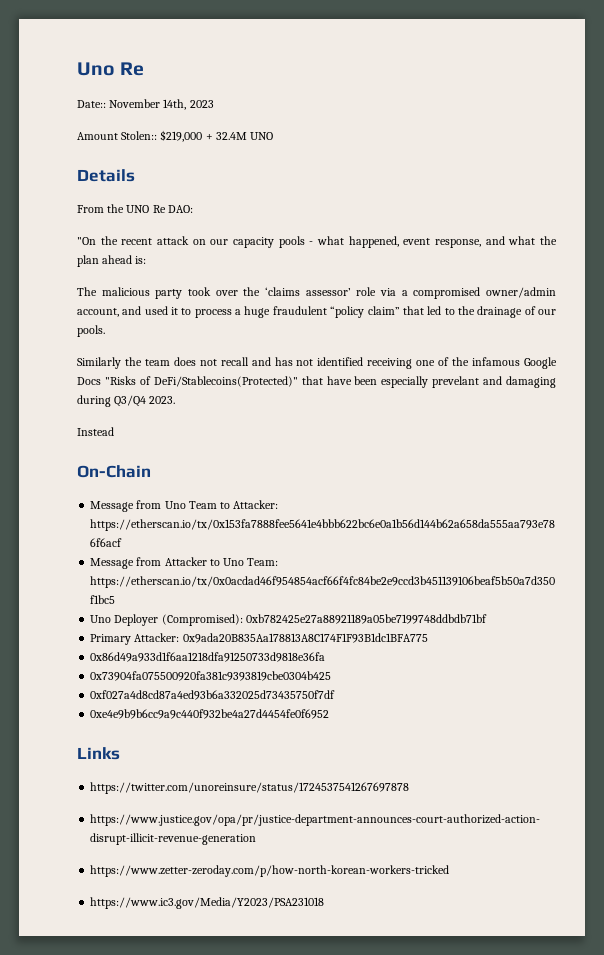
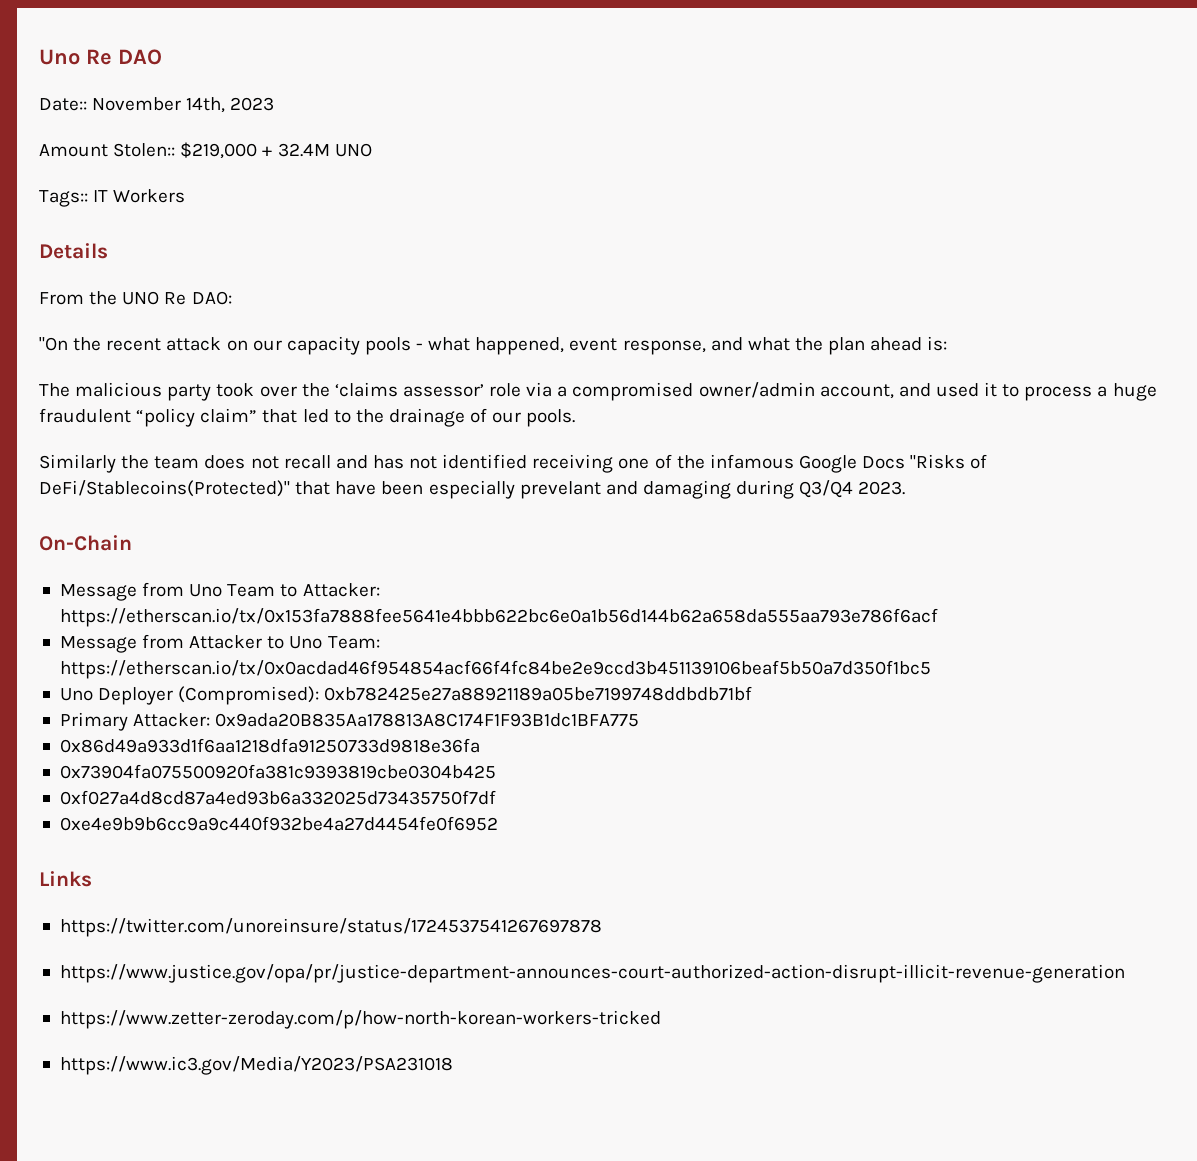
- Uno Re
+ Uno Re DAO
+ Tags:: IT Workers
- Instead

